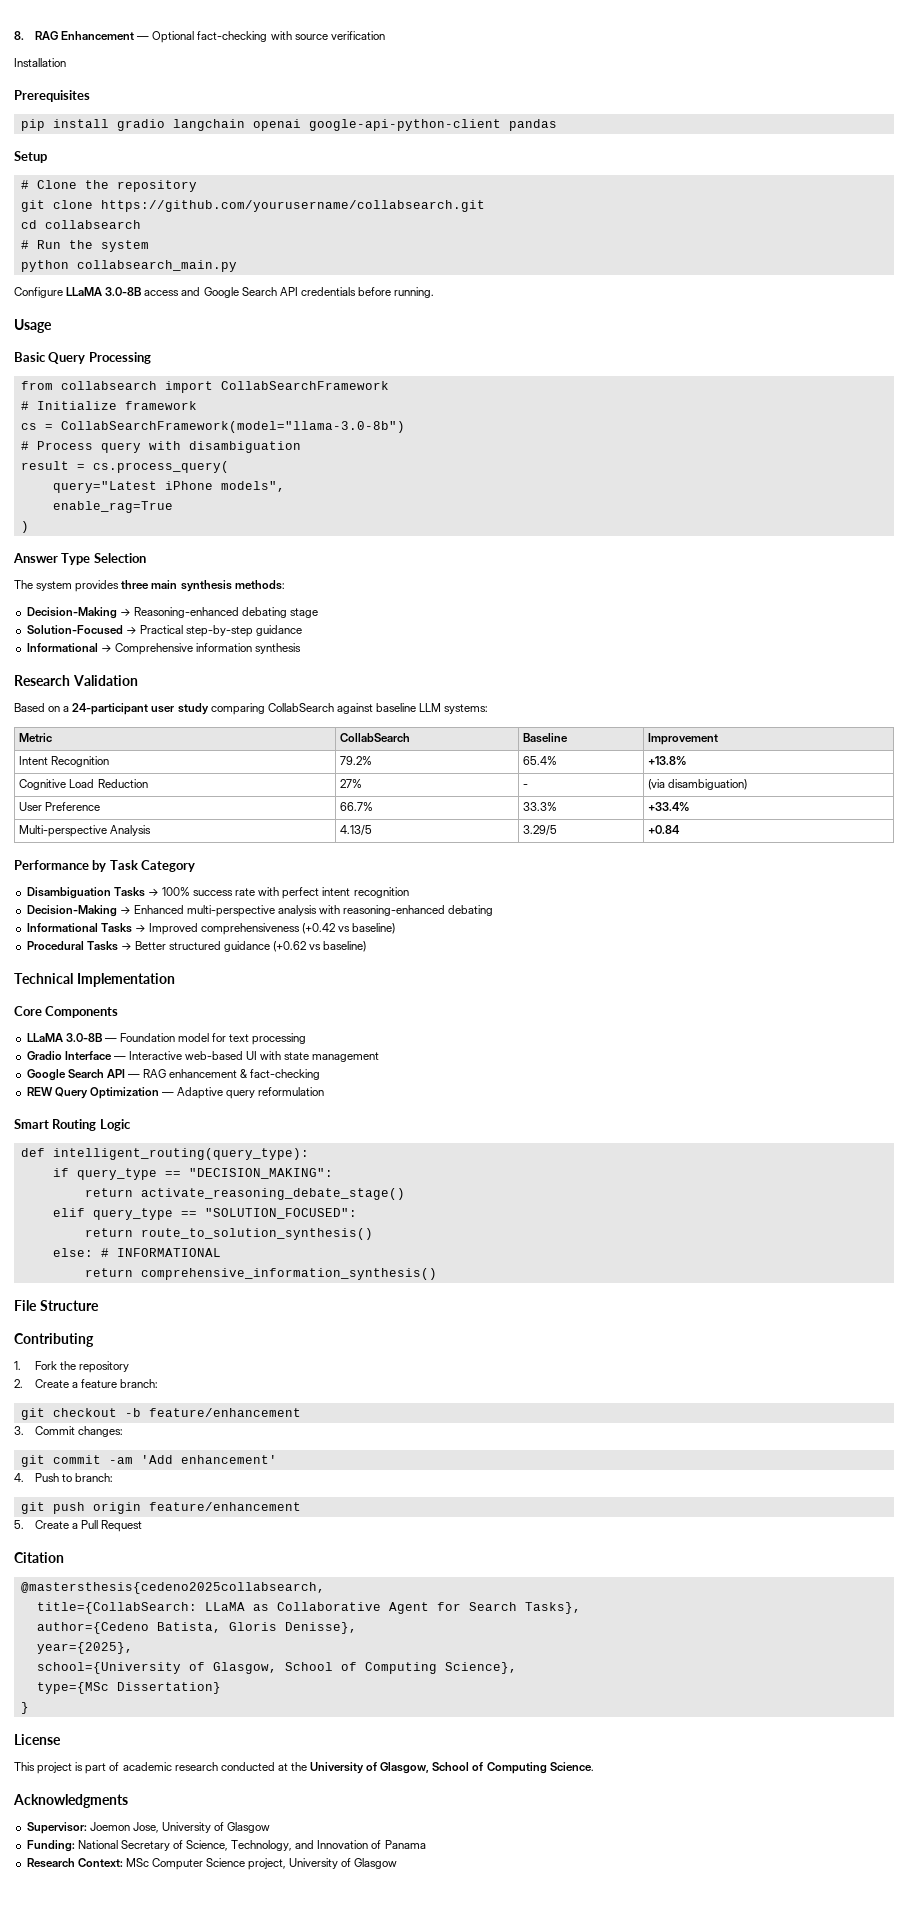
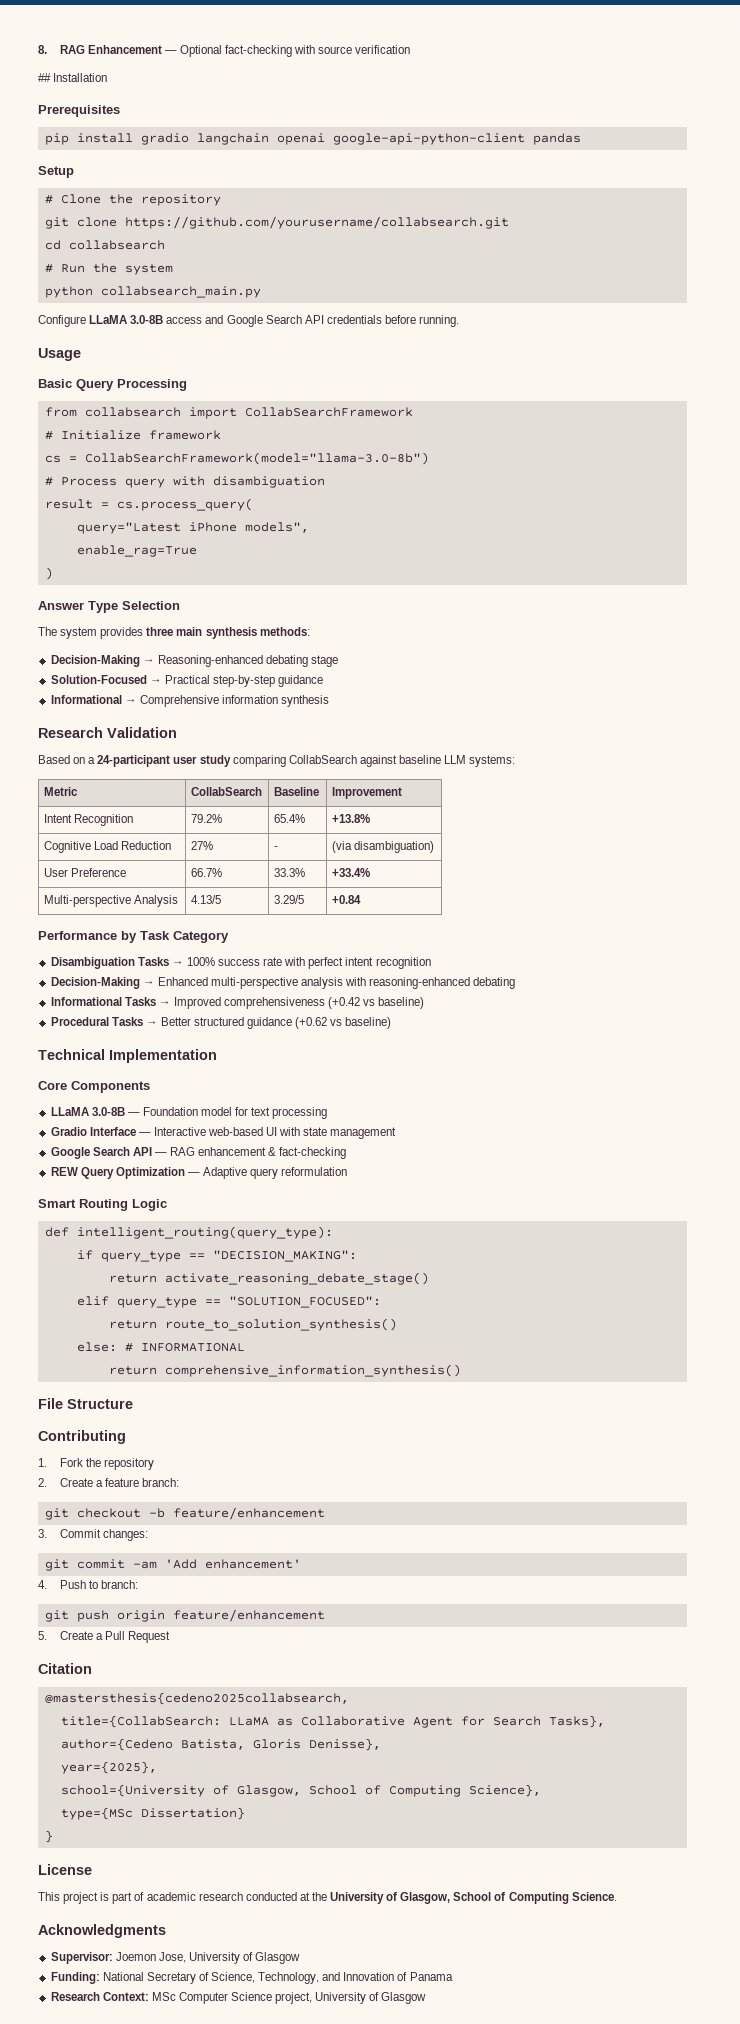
- Installation
+ ## Installation

